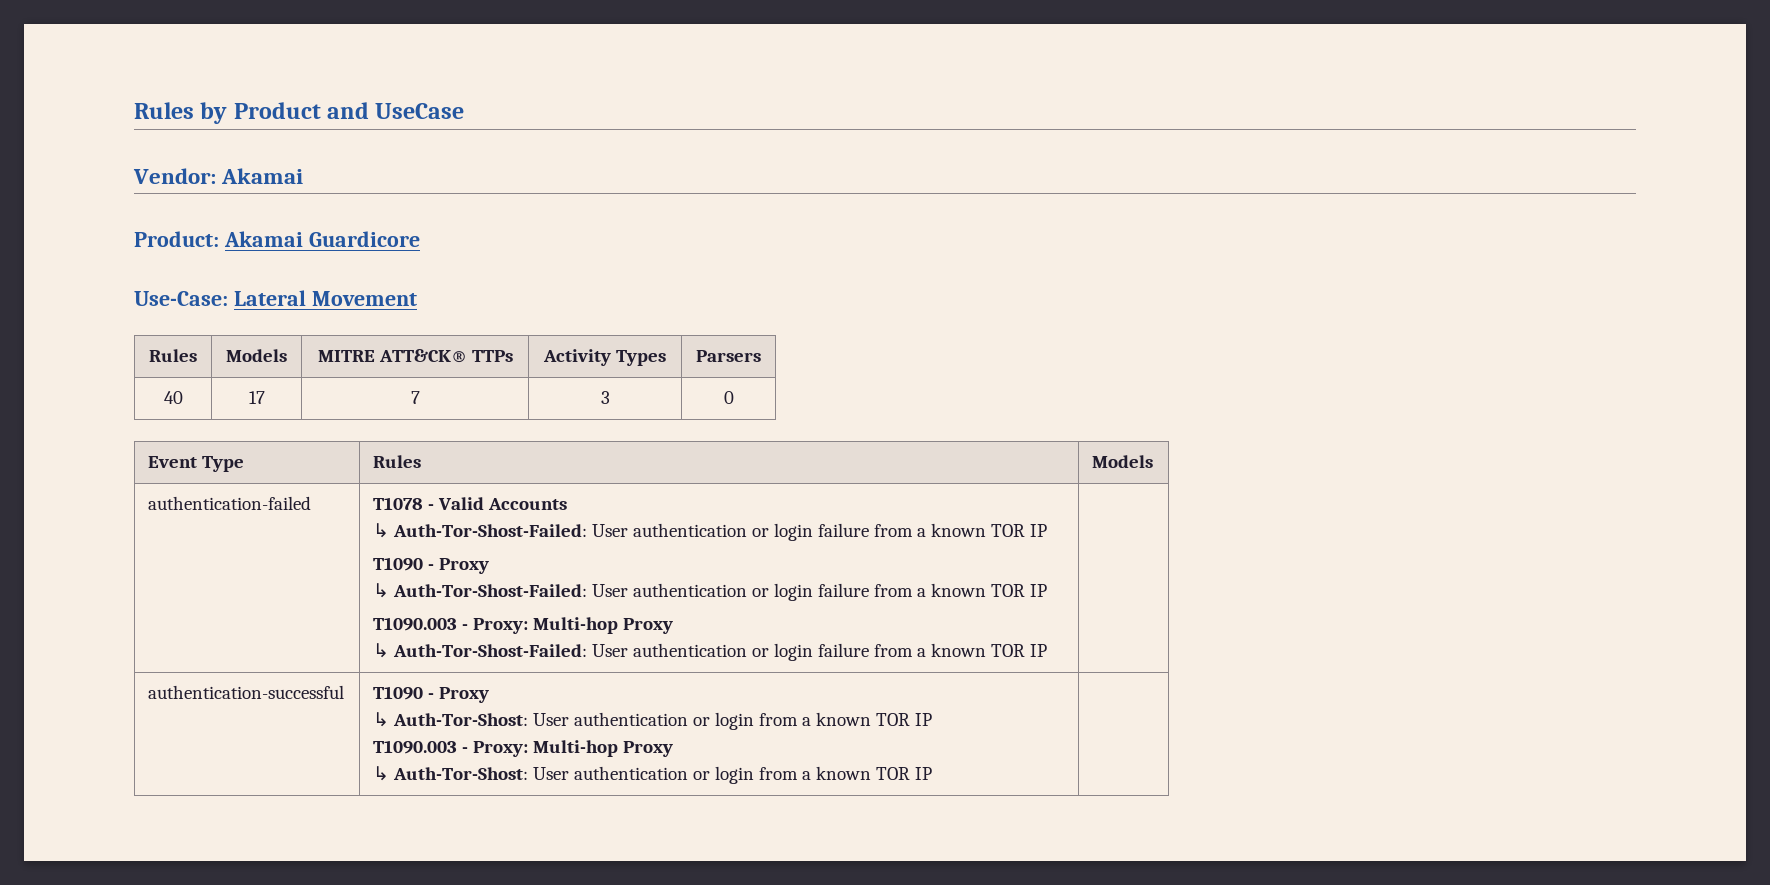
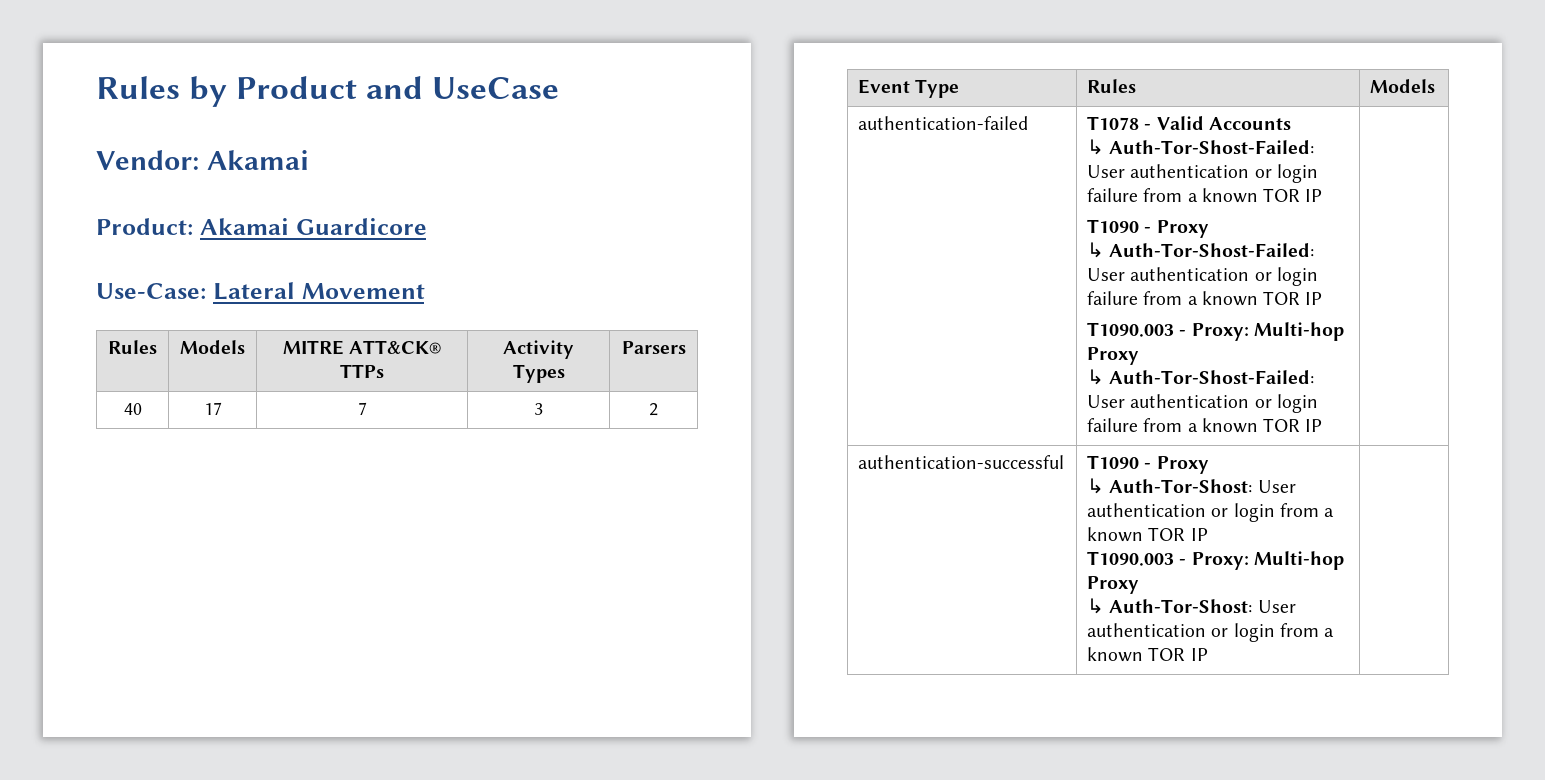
- 40 | 17 | 7 | 3 | 0
+ 40 | 17 | 7 | 3 | 2

